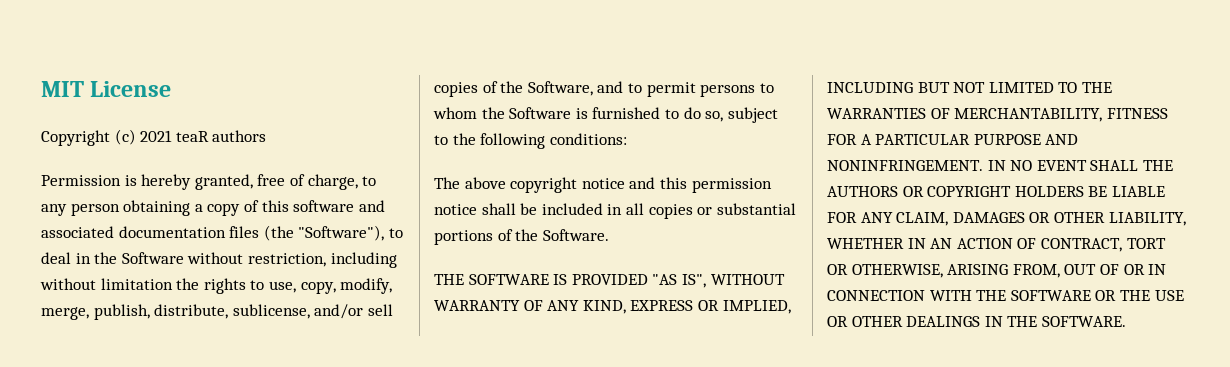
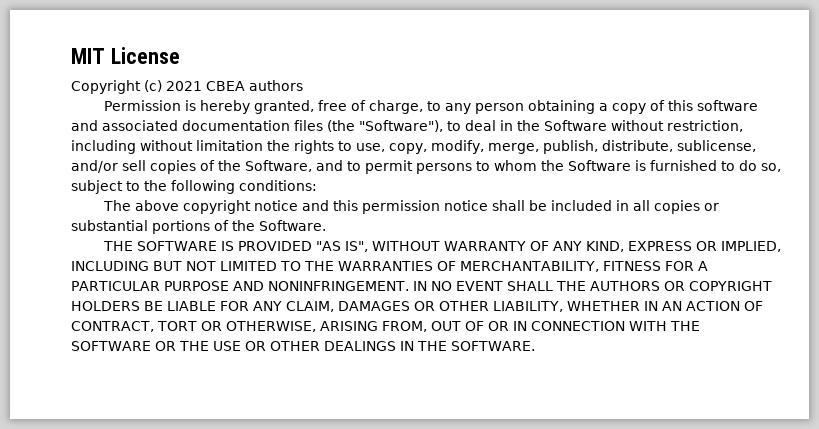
- Copyright (c) 2021 teaR authors
+ Copyright (c) 2021 CBEA authors

